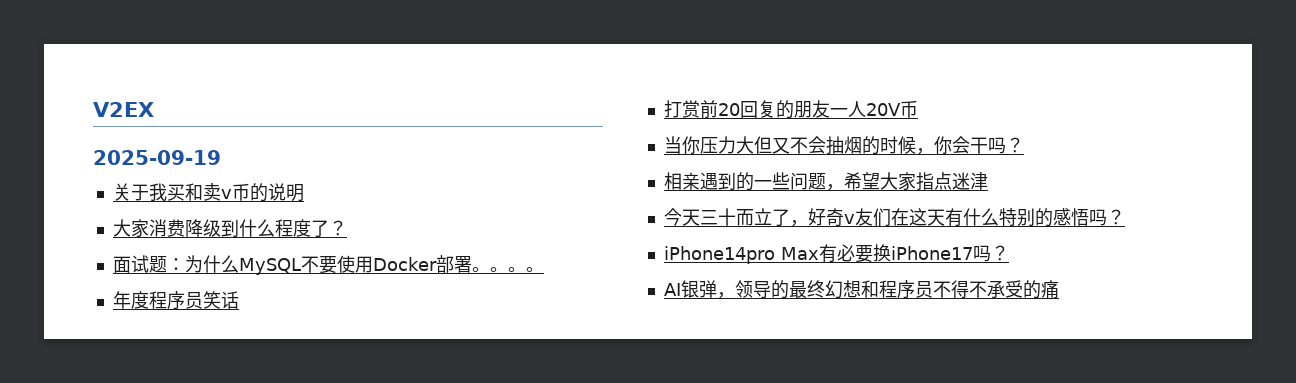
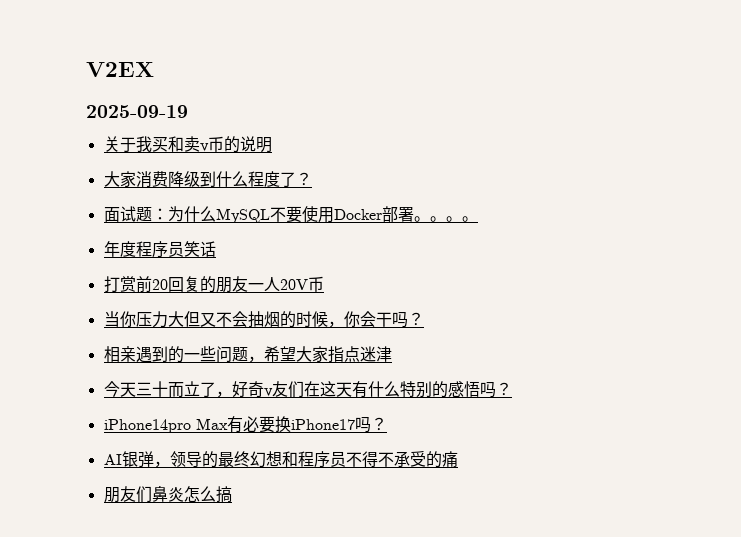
+ 朋友们鼻炎怎么搞

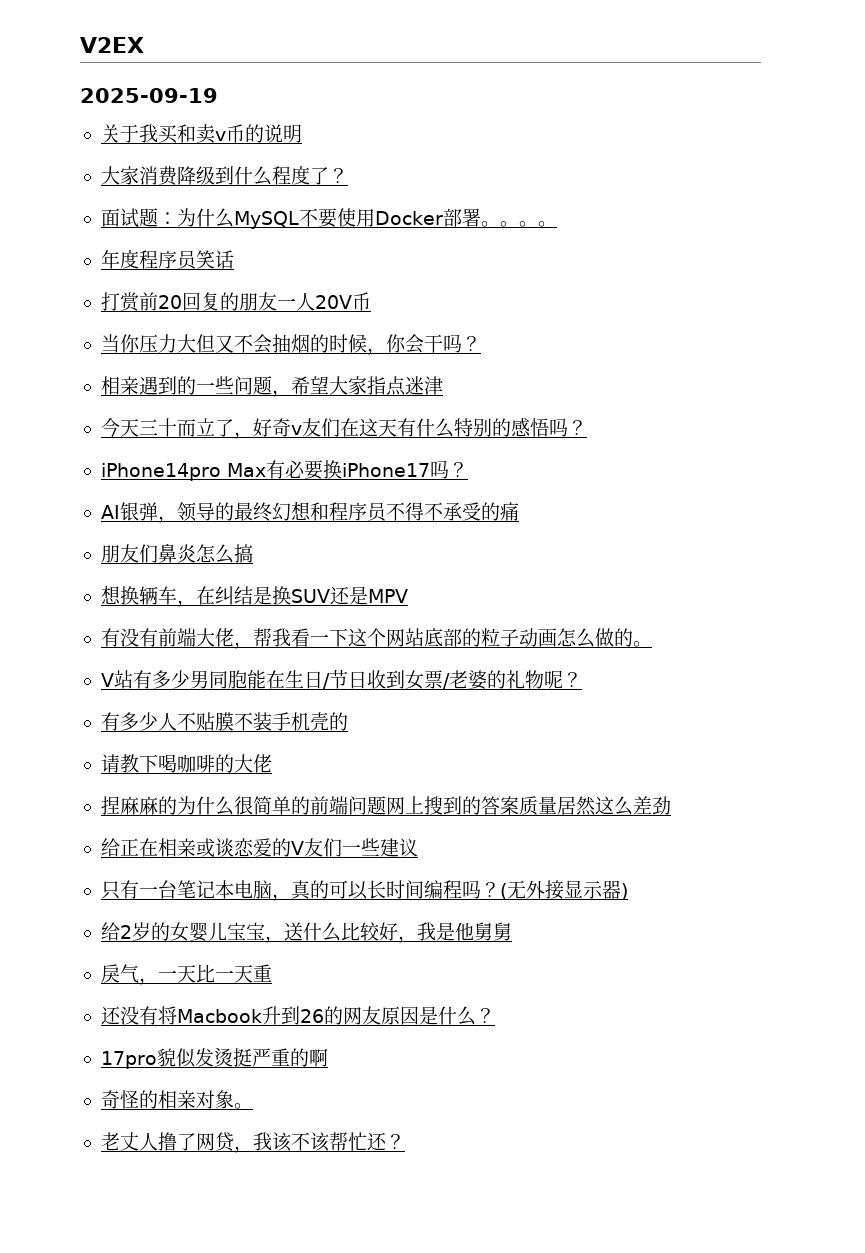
+ 想换辆车，在纠结是换SUV还是MPV
+ 有没有前端大佬，帮我看一下这个网站底部的粒子动画怎么做的。
+ V站有多少男同胞能在生日/节日收到女票/老婆的礼物呢？
+ 有多少人不贴膜不装手机壳的
+ 请教下喝咖啡的大佬
+ 捏麻麻的为什么很简单的前端问题网上搜到的答案质量居然这么差劲
+ 给正在相亲或谈恋爱的V友们一些建议
+ 只有一台笔记本电脑，真的可以长时间编程吗？(无外接显示器)
+ 给2岁的女婴儿宝宝，送什么比较好，我是他舅舅
+ 戾气，一天比一天重
+ 还没有将Macbook升到26的网友原因是什么？
+ 17pro貌似发烫挺严重的啊
+ 奇怪的相亲对象。
+ 老丈人撸了网贷，我该不该帮忙还？

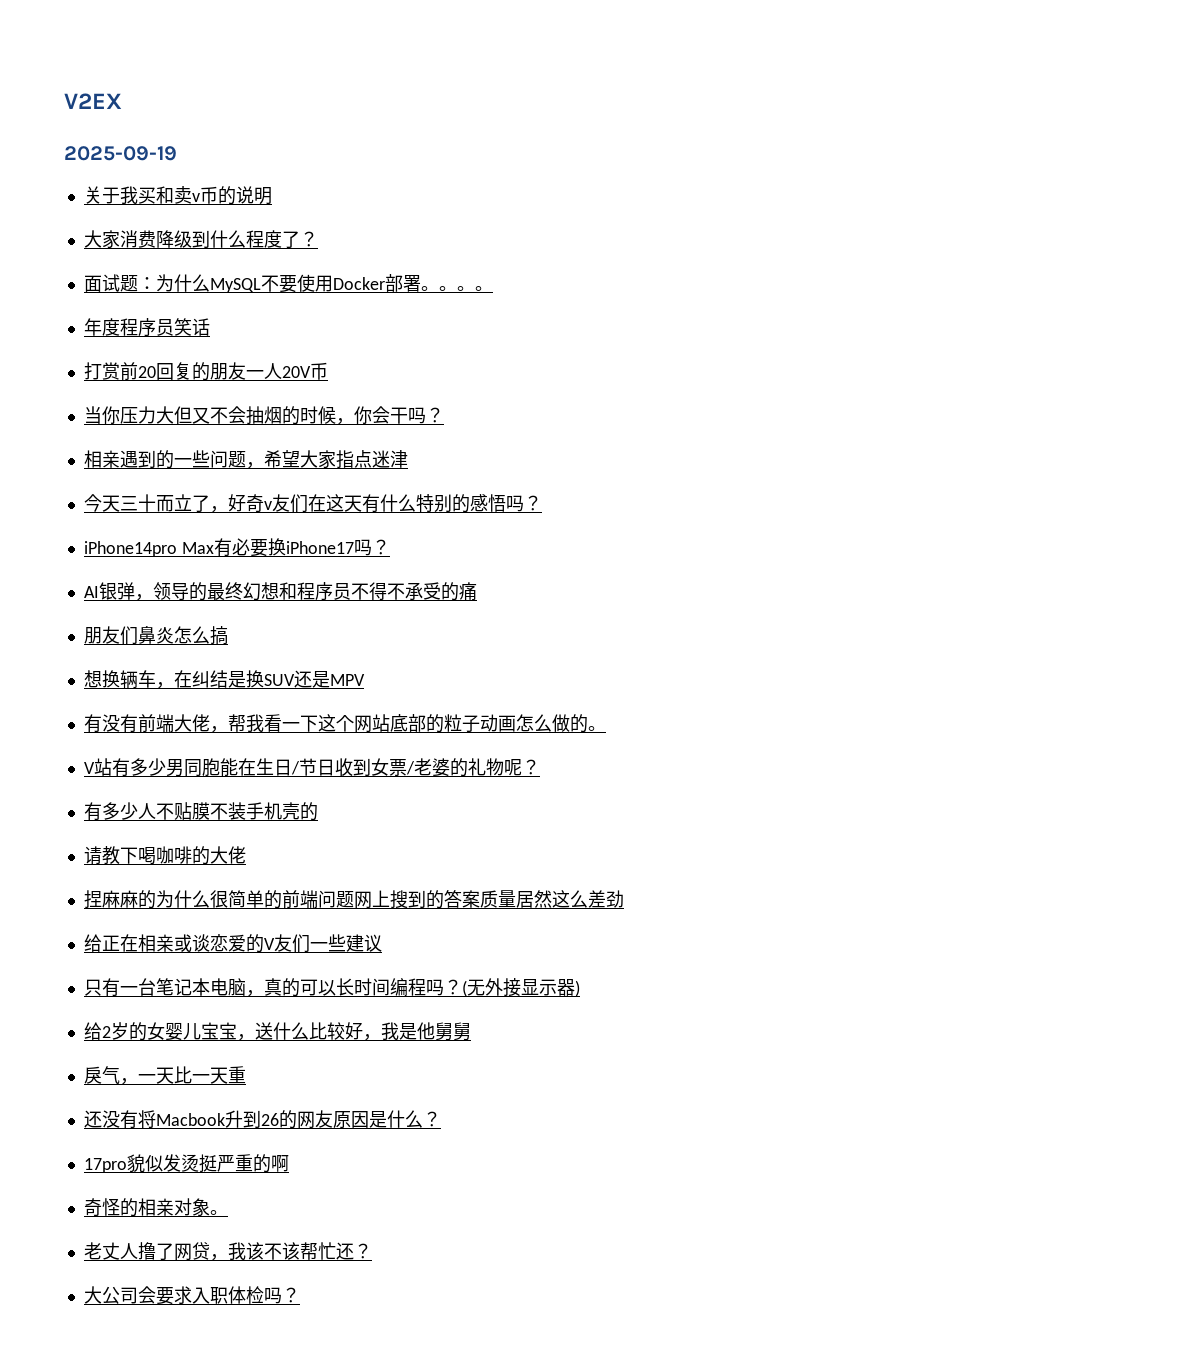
+ 大公司会要求入职体检吗？

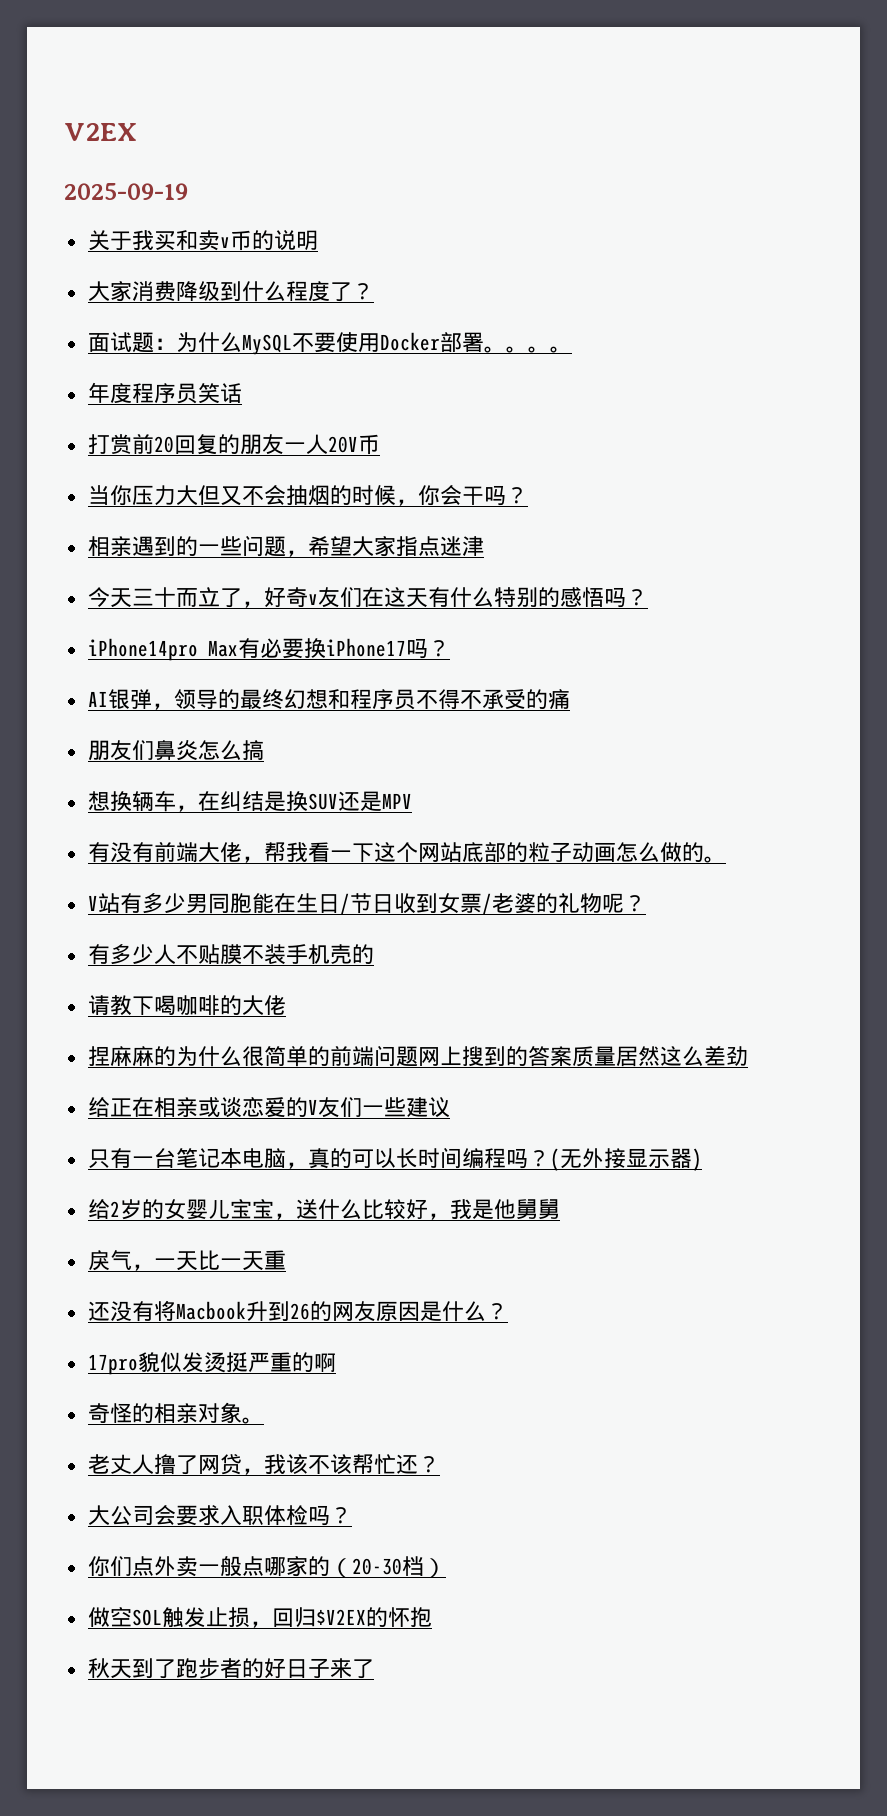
+ 你们点外卖一般点哪家的（20-30档）
+ 做空SOL触发止损，回归$V2EX的怀抱
+ 秋天到了跑步者的好日子来了

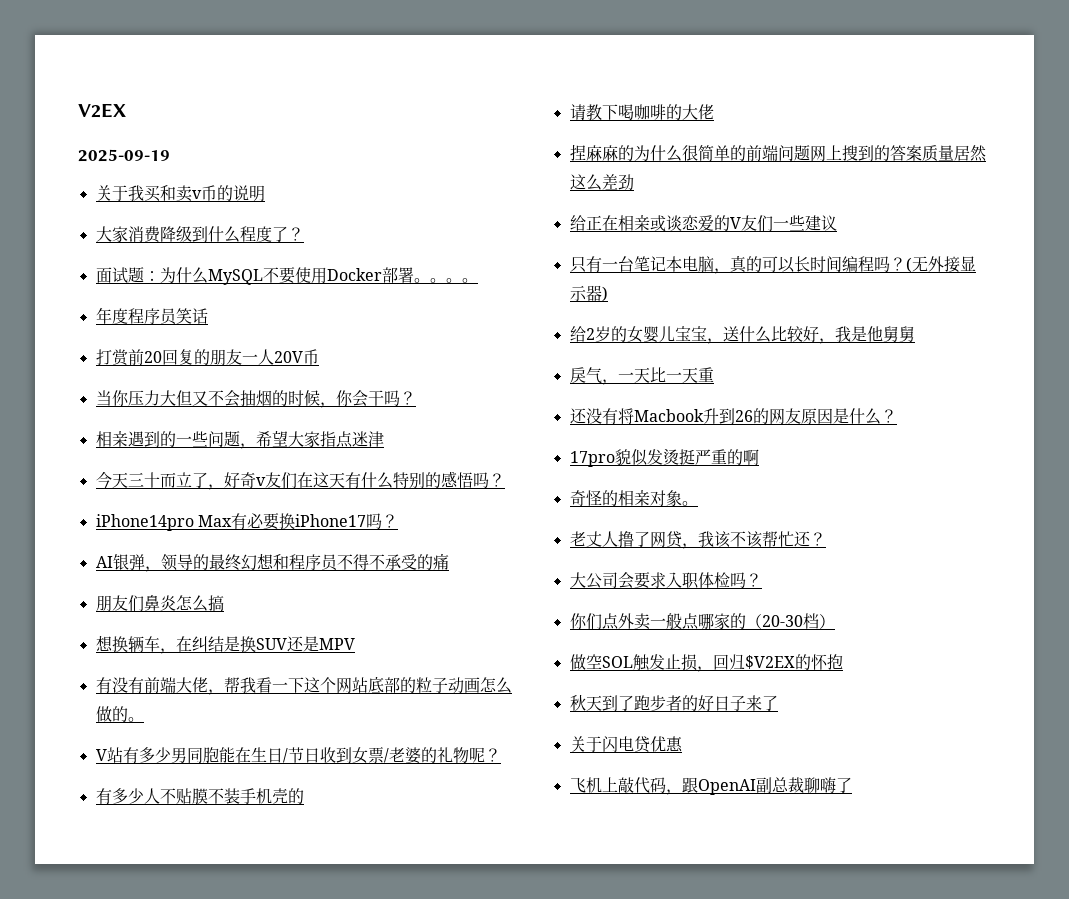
+ 关于闪电贷优惠
+ 飞机上敲代码，跟OpenAI副总裁聊嗨了

